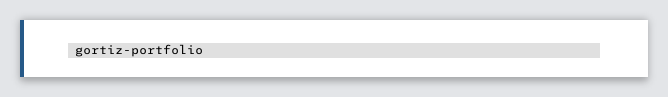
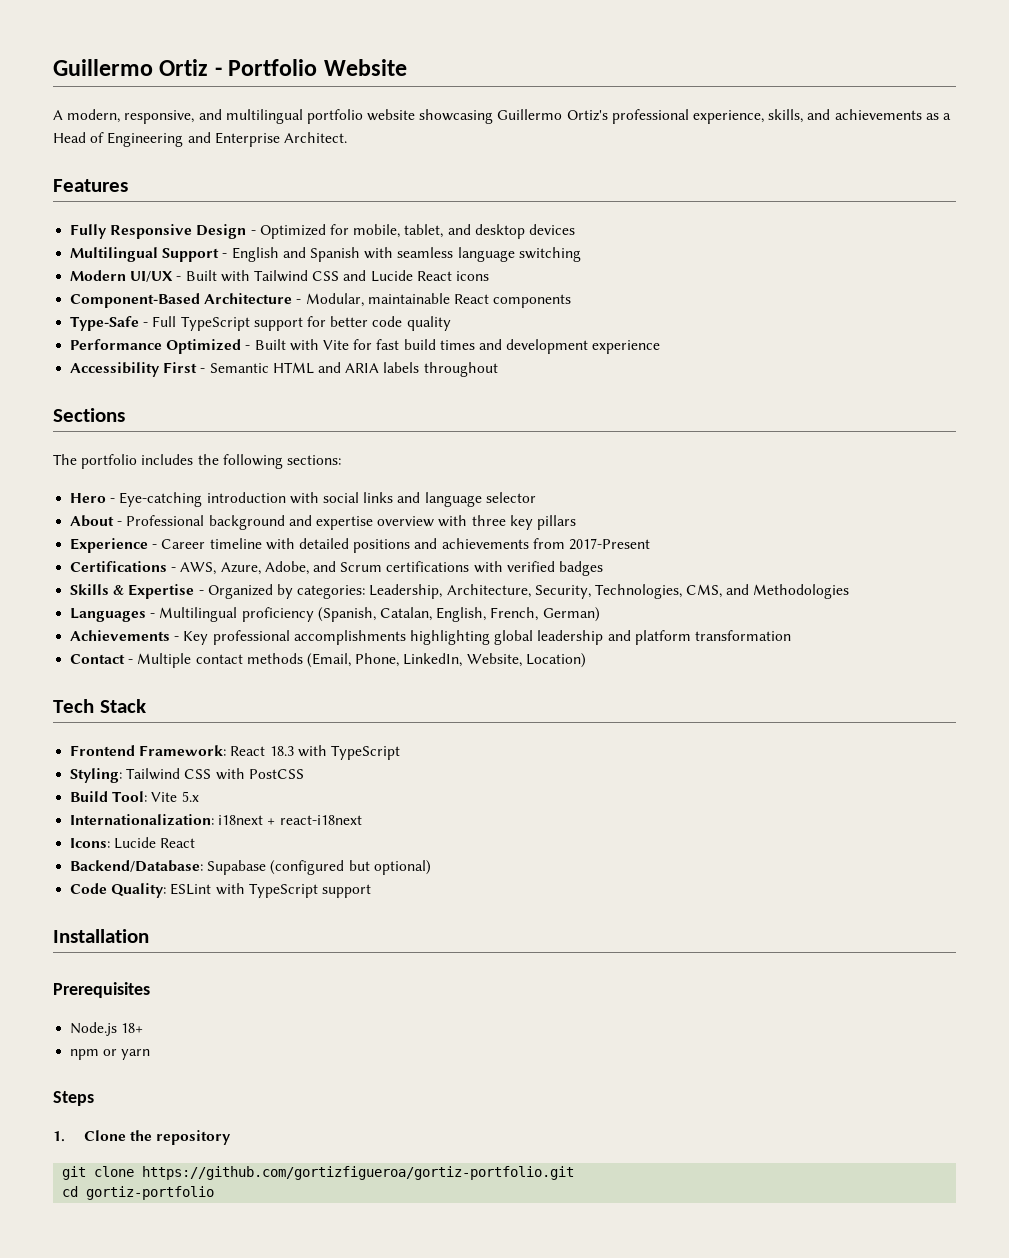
- gortiz-portfolio
+ Guillermo Ortiz - Portfolio Website
+ A modern, responsive, and multilingual portfolio website showcasing Guillermo Ortiz's professional experience, skills, and achievements as a Head of Engineering and Enterprise Architect.
+ Features
+ Fully Responsive Design - Optimized for mobile, tablet, and desktop devices
+ Multilingual Support - English and Spanish with seamless language switching
+ Modern UI/UX - Built with Tailwind CSS and Lucide React icons
+ Component-Based Architecture - Modular, maintainable React components
+ Type-Safe - Full TypeScript support for better code quality
+ Performance Optimized - Built with Vite for fast build times and development experience
+ Accessibility First - Semantic HTML and ARIA labels throughout
+ Sections
+ The portfolio includes the following sections:
+ Hero - Eye-catching introduction with social links and language selector
+ About - Professional background and expertise overview with three key pillars
+ Experience - Career timeline with detailed positions and achievements from 2017-Present
+ Certifications - AWS, Azure, Adobe, and Scrum certifications with verified badges
+ Skills & Expertise - Organized by categories: Leadership, Architecture, Security, Technologies, CMS, and Methodologies
+ Languages - Multilingual proficiency (Spanish, Catalan, English, French, German)
+ Achievements - Key professional accomplishments highlighting global leadership and platform transformation
+ Contact - Multiple contact methods (Email, Phone, LinkedIn, Website, Location)
+ Tech Stack
+ Frontend Framework: React 18.3 with TypeScript
+ Styling: Tailwind CSS with PostCSS
+ Build Tool: Vite 5.x
+ Internationalization: i18next + react-i18next
+ Icons: Lucide React
+ Backend/Database: Supabase (configured but optional)
+ Code Quality: ESLint with TypeScript support
+ Installation
+ Prerequisites
+ Node.js 18+
+ npm or yarn
+ Steps
+ 1. Clone the repository
+ git clone https://github.com/gortizfigueroa/gortiz-portfolio.git
+ cd gortiz-portfolio

